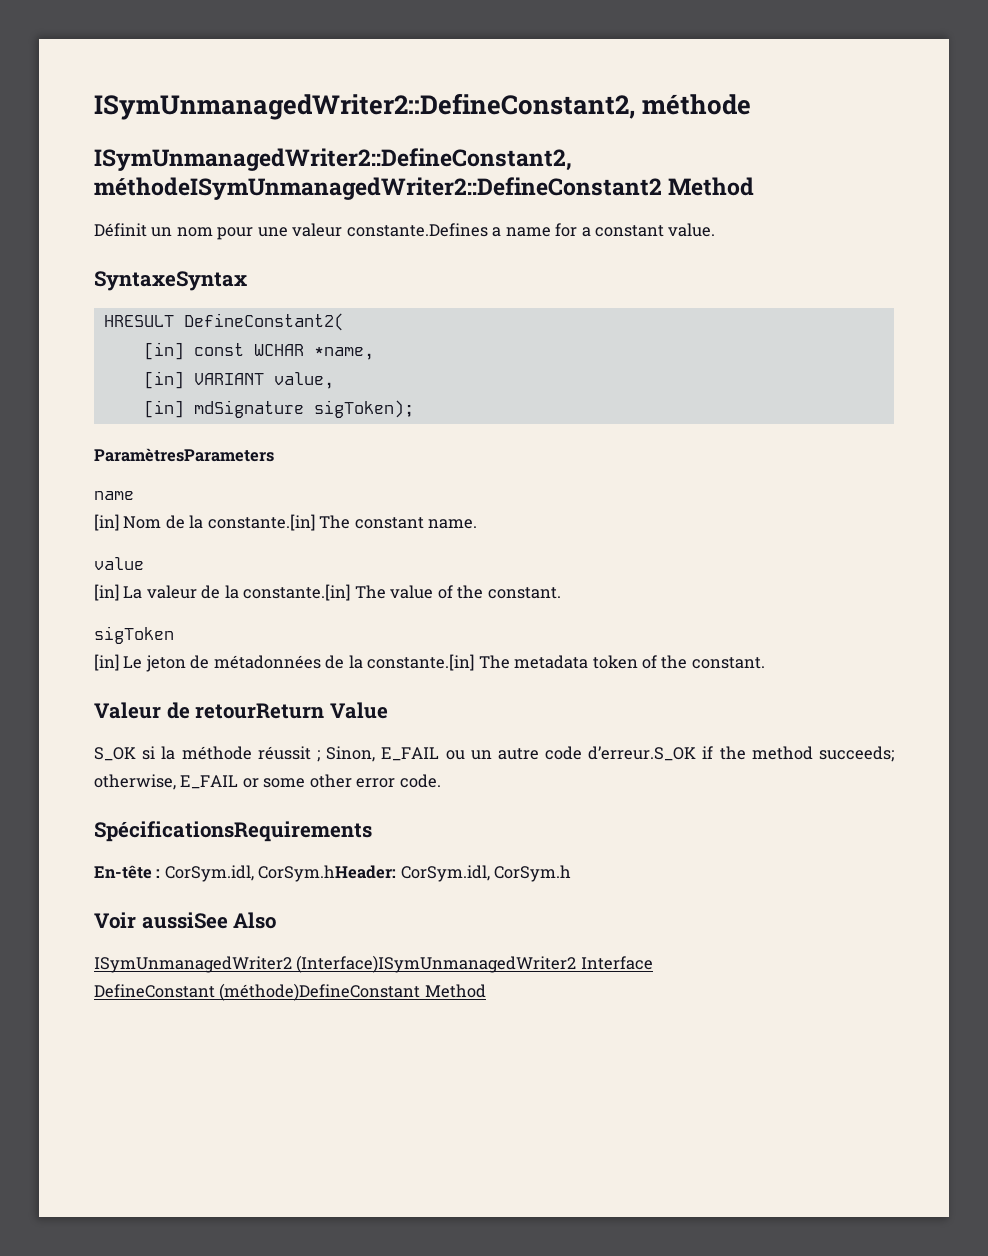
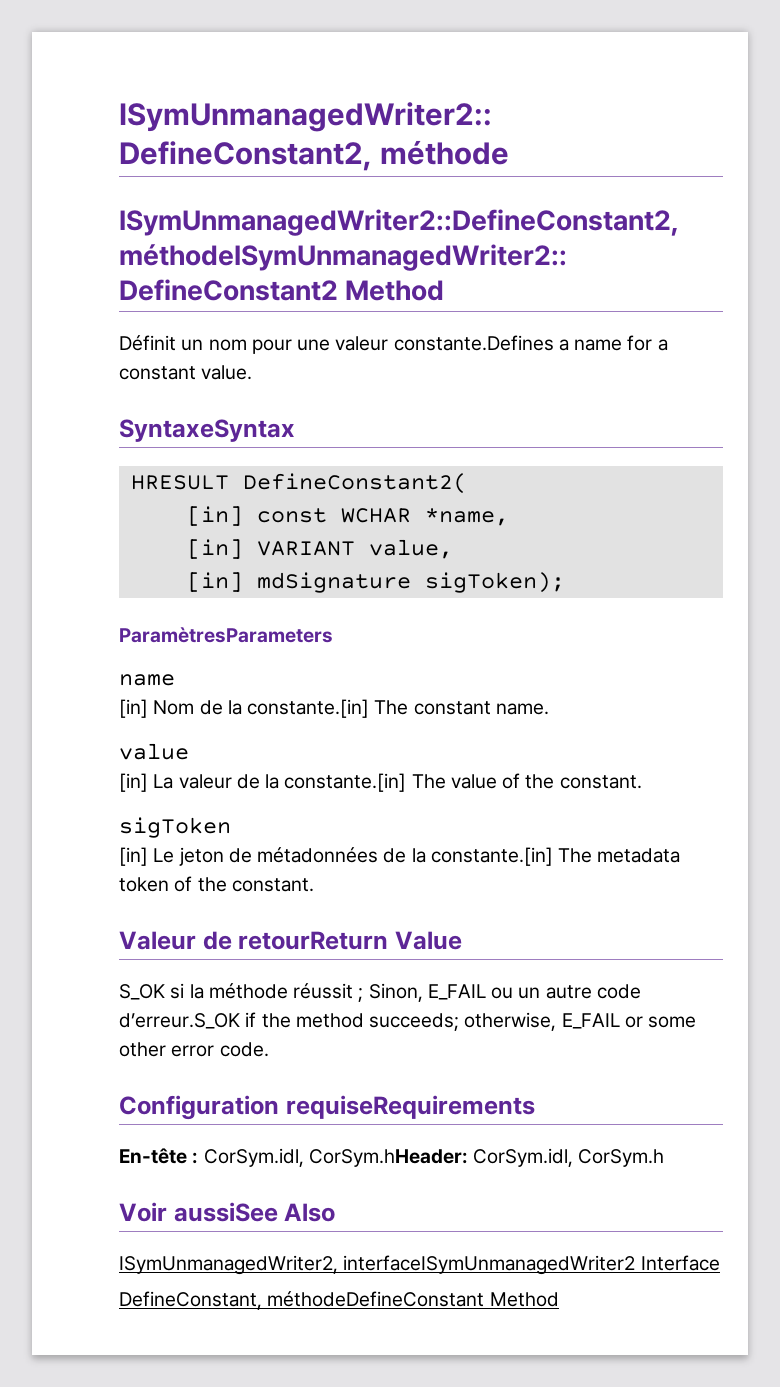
- SpécificationsRequirements
+ Configuration requiseRequirements
- ISymUnmanagedWriter2 (Interface)ISymUnmanagedWriter2 Interface
+ ISymUnmanagedWriter2, interfaceISymUnmanagedWriter2 Interface
- DefineConstant (méthode)DefineConstant Method
+ DefineConstant, méthodeDefineConstant Method

